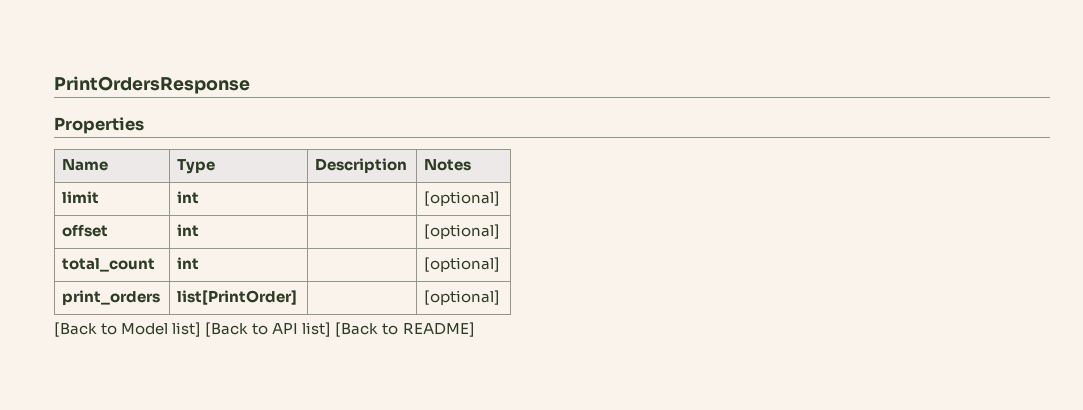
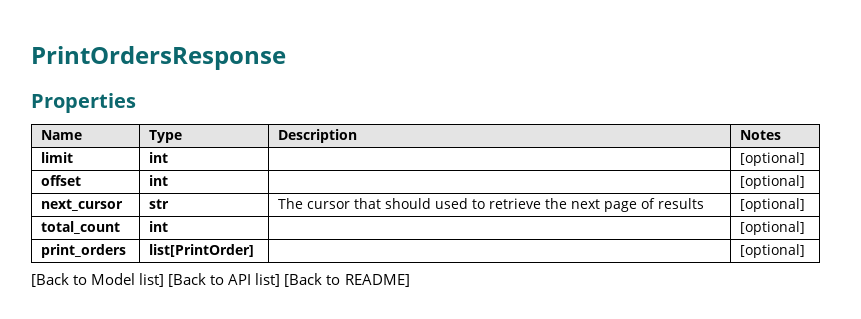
+ next_cursor | str | The cursor that should used to retrieve the next page of results | [optional]

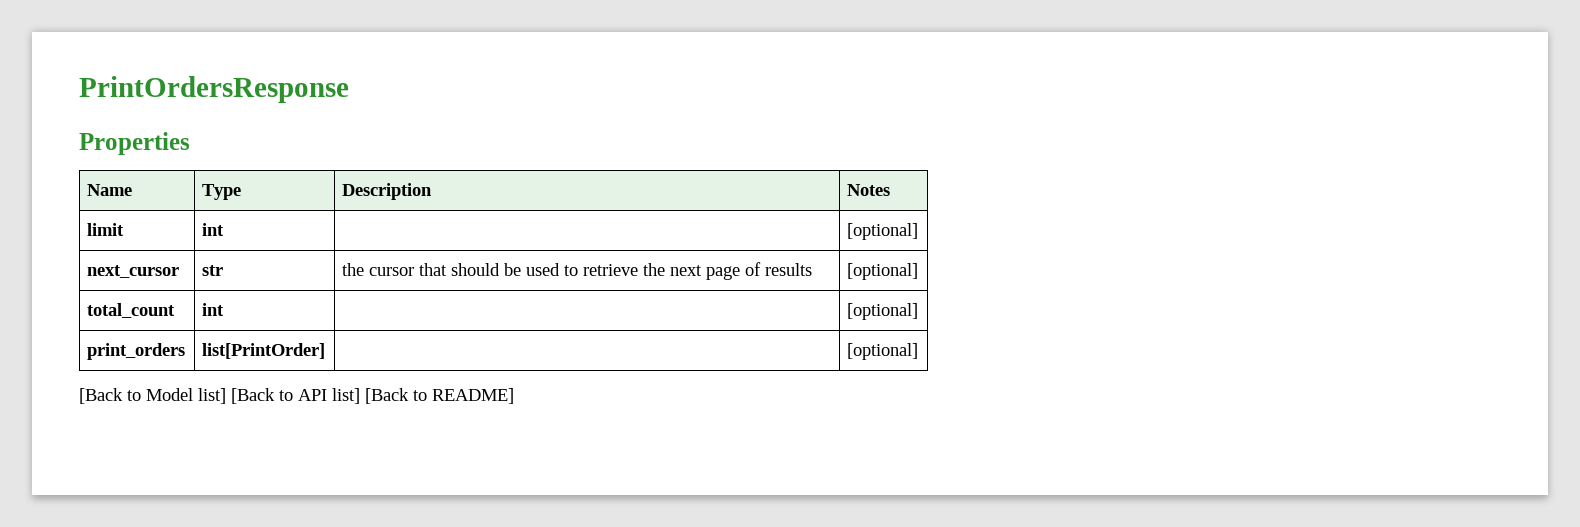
- offset | int | | [optional]
- next_cursor | str | The cursor that should used to retrieve the next page of results | [optional]
+ next_cursor | str | the cursor that should be used to retrieve the next page of results | [optional]

